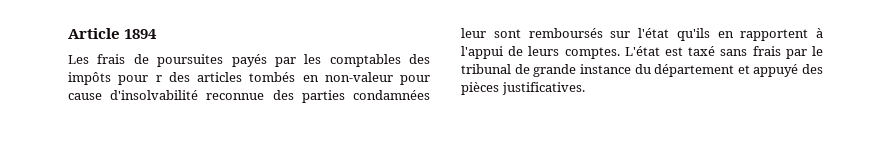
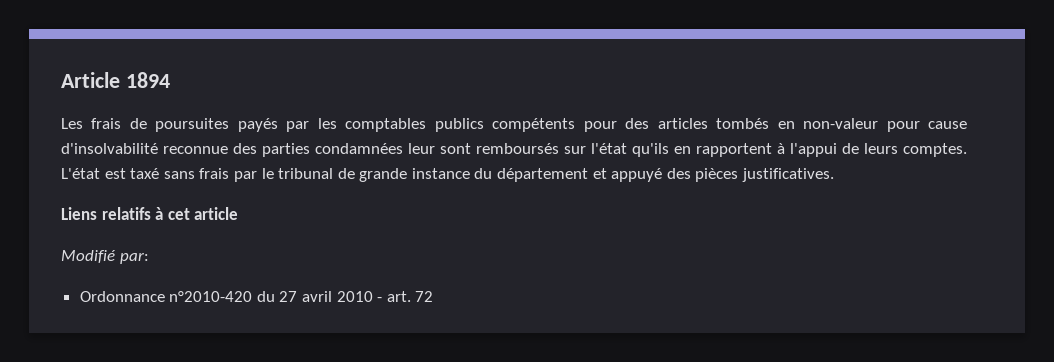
- Les frais de poursuites payés par les comptables des impôts pour r des articles tombés en non-valeur pour cause d'insolvabilité reconnue des parties condamnées leur sont remboursés sur l'état qu'ils en rapportent à l'appui de leurs comptes.
+ Les frais de poursuites payés par les comptables publics compétents pour des articles tombés en non-valeur pour cause d'insolvabilité reconnue des parties condamnées leur sont remboursés sur l'état qu'ils en rapportent à l'appui de leurs comptes.
+ Liens relatifs à cet article
+ Modifié par:
+ Ordonnance n°2010-420 du 27 avril 2010 - art. 72

